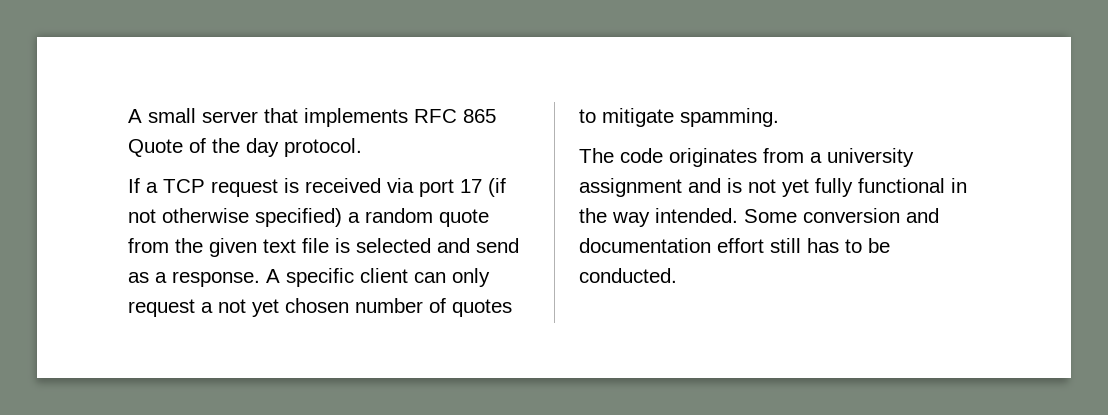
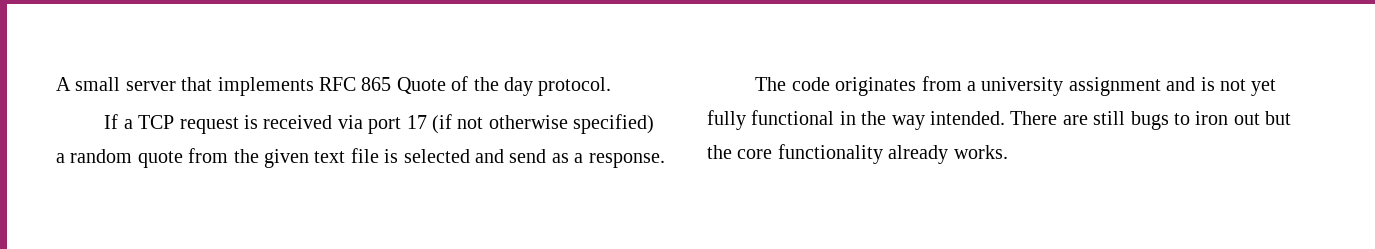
- A specific client can only request a not yet chosen number of quotes to mitigate spamming.
- Some conversion and documentation effort still has to be conducted.
+ There are still bugs to iron out but the core functionality already works.

